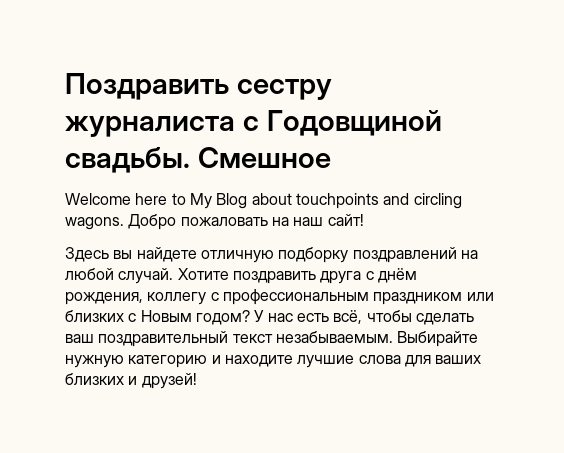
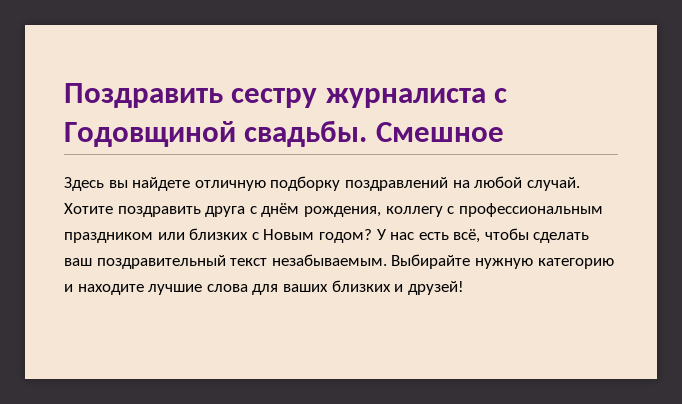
- Welcome here to My Blog about touchpoints and circling wagons. Добро пожаловать на наш сайт!

